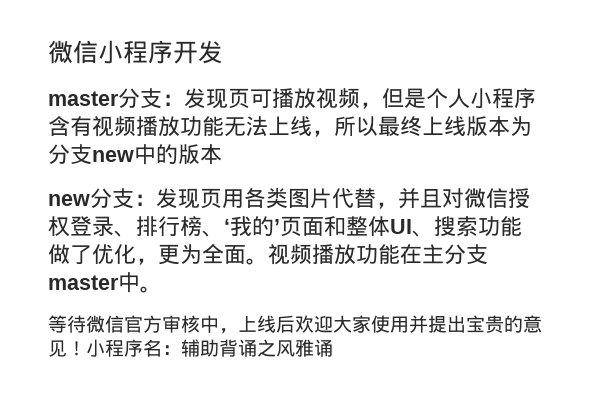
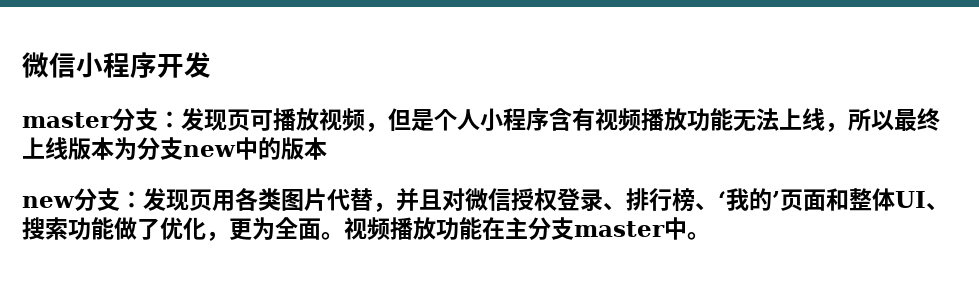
- 等待微信官方审核中，上线后欢迎大家使用并提出宝贵的意见！小程序名：辅助背诵之风雅诵

